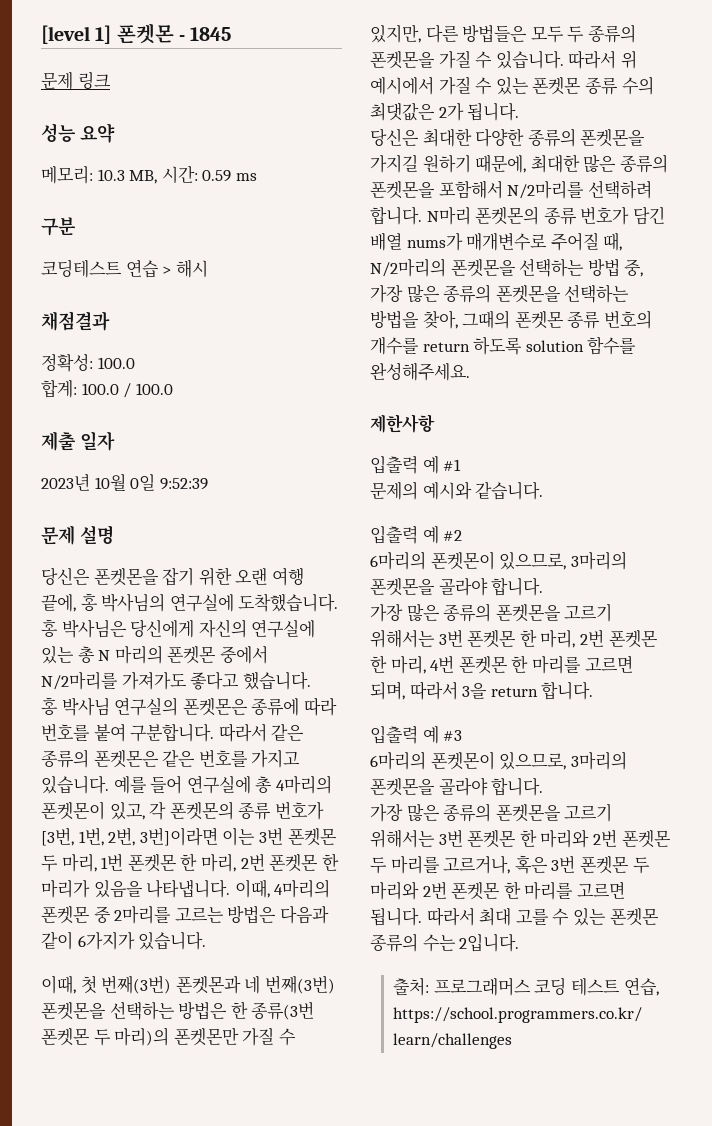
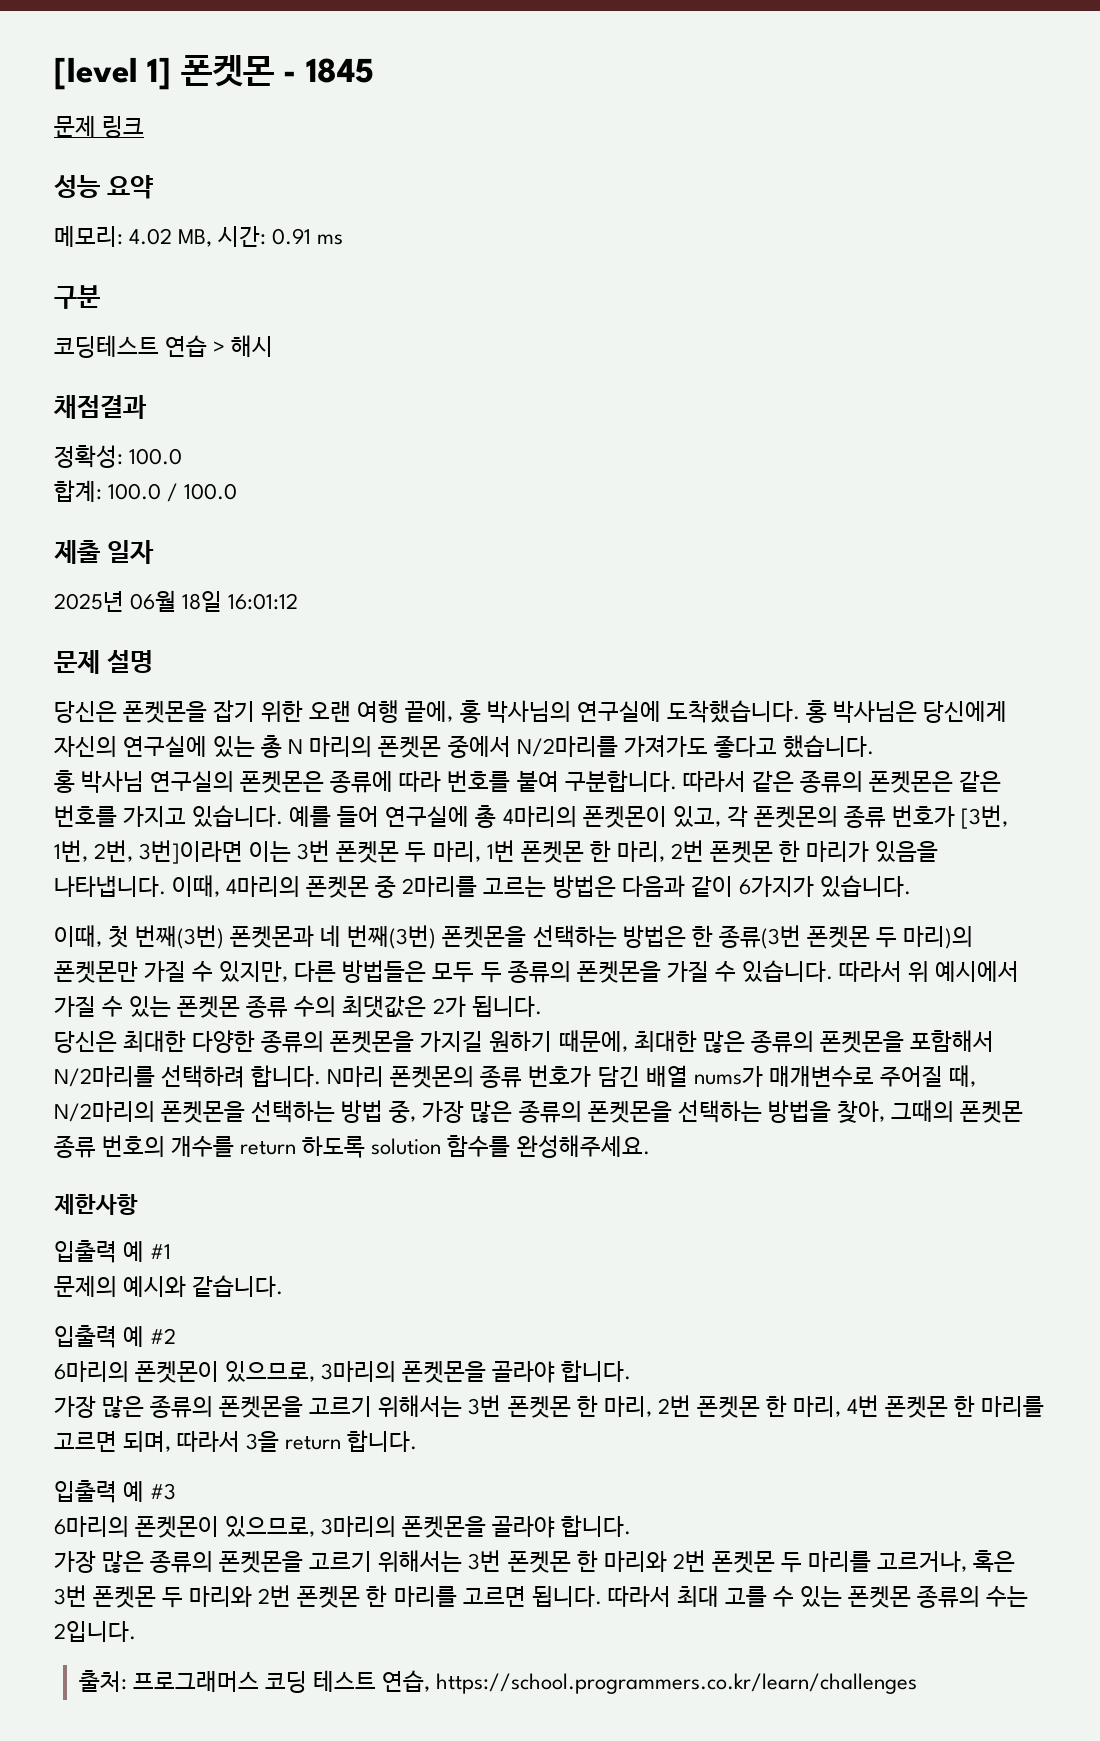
- 메모리: 10.3 MB, 시간: 0.59 ms
+ 메모리: 4.02 MB, 시간: 0.91 ms
- 2023년 10월 0일 9:52:39
+ 2025년 06월 18일 16:01:12

